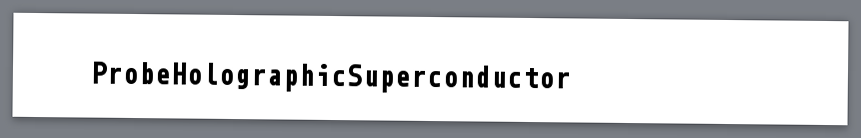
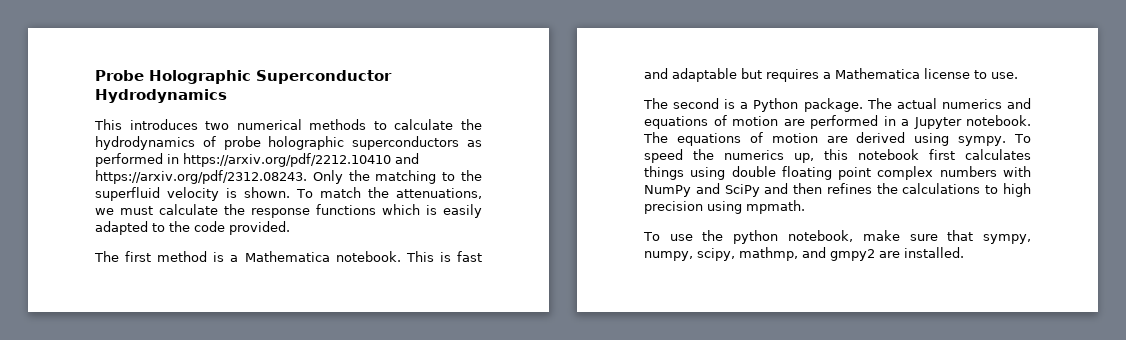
- ProbeHolographicSuperconductor
+ Probe Holographic Superconductor Hydrodynamics
+ This introduces two numerical methods to calculate the hydrodynamics of probe holographic superconductors as performed in https://arxiv.org/pdf/2212.10410 and https://arxiv.org/pdf/2312.08243. Only the matching to the superfluid velocity is shown. To match the attenuations, we must calculate the response functions which is easily adapted to the code provided.
+ The first method is a Mathematica notebook. This is fast and adaptable but requires a Mathematica license to use.
+ The second is a Python package. The actual numerics and equations of motion are performed in a Jupyter notebook. The equations of motion are derived using sympy. To speed the numerics up, this notebook first calculates things using double floating point complex numbers with NumPy and SciPy and then refines the calculations to high precision using mpmath.
+ To use the python notebook, make sure that sympy, numpy, scipy, mathmp, and gmpy2 are installed.

